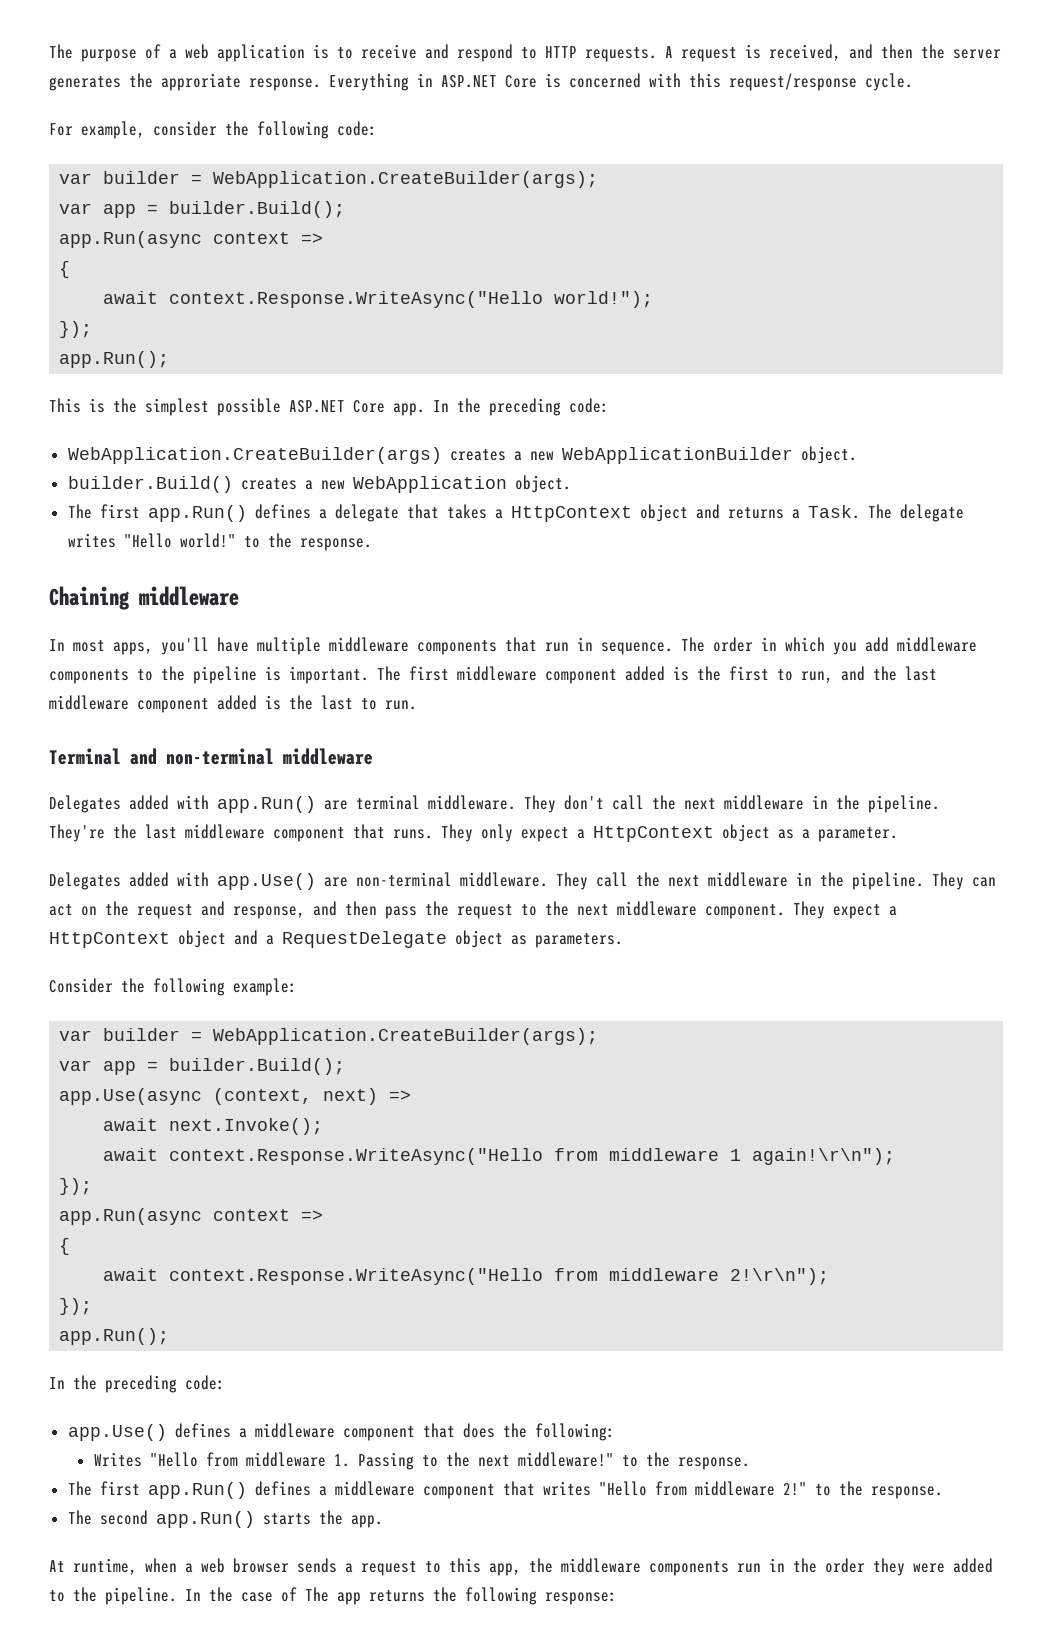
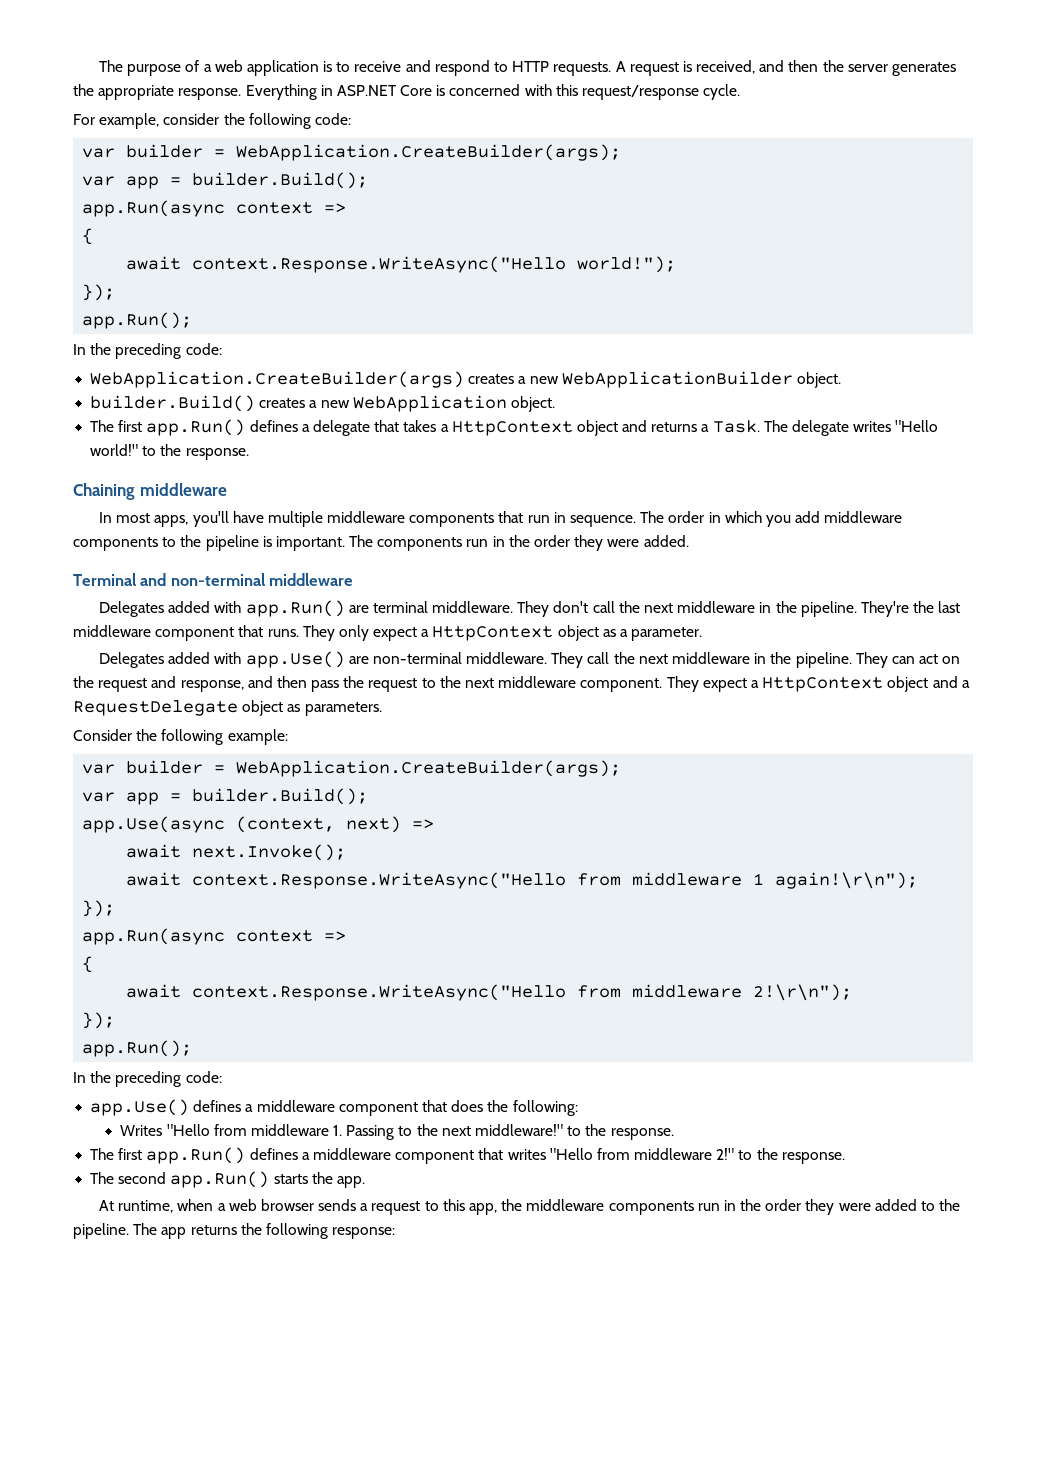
- A request is received, and then the server generates the approriate response.
+ A request is received, and then the server generates the appropriate response.
- This is the simplest possible ASP.NET Core app.
- The first middleware component added is the first to run, and the last middleware component added is the last to run.
+ The components run in the order they were added.
- In the case of The app returns the following response:
+ The app returns the following response:

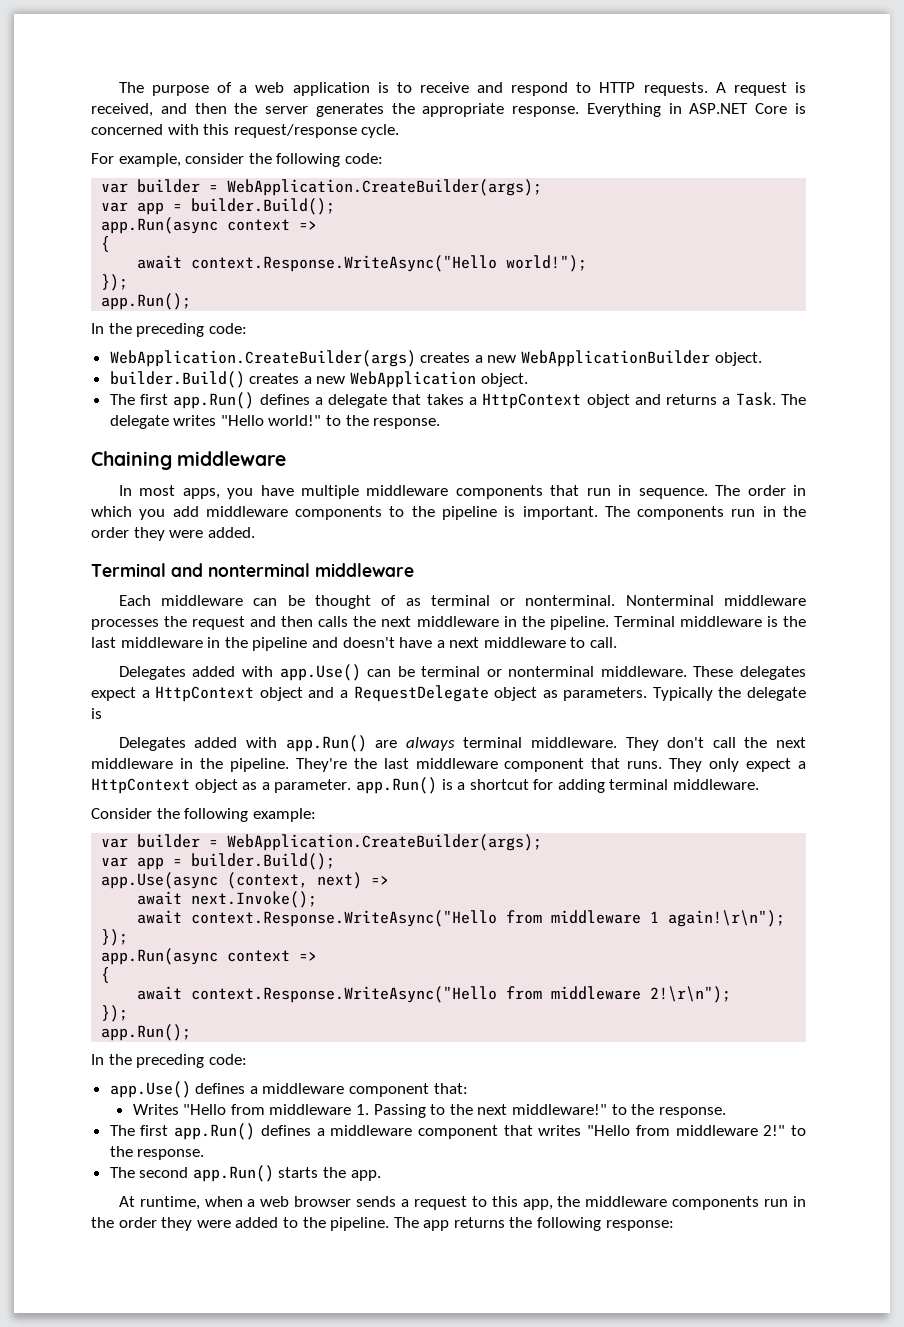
- In most apps, you'll have multiple middleware components that run in sequence.
+ In most apps, you have multiple middleware components that run in sequence.
- Terminal and non-terminal middleware
+ Terminal and nonterminal middleware
+ Each middleware can be thought of as terminal or nonterminal. Nonterminal middleware processes the request and then calls the next middleware in the pipeline. Terminal middleware is the last middleware in the pipeline and doesn't have a next middleware to call.
+ Delegates added with app.Use() can be terminal or nonterminal middleware. These delegates expect a HttpContext object and a RequestDelegate object as parameters. Typically the delegate is
- Delegates added with app.Run() are terminal middleware.
+ Delegates added with app.Run() are always terminal middleware.
- They only expect a HttpContext object as a parameter.
- Delegates added with app.Use() are non-terminal middleware. They call the next middleware in the pipeline. They can act on the request and response, and then pass the request to the next middleware component. They expect a HttpContext object and a RequestDelegate object as parameters.
+ They only expect a HttpContext object as a parameter. app.Run() is a shortcut for adding terminal middleware.
- app.Use() defines a middleware component that does the following:
+ app.Use() defines a middleware component that:

